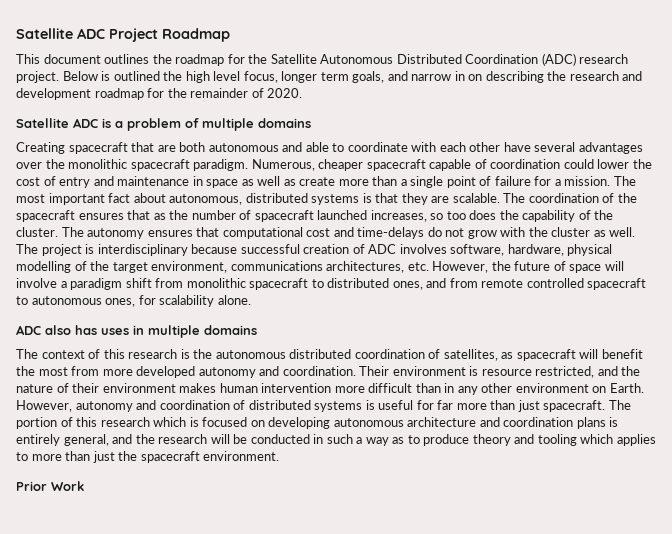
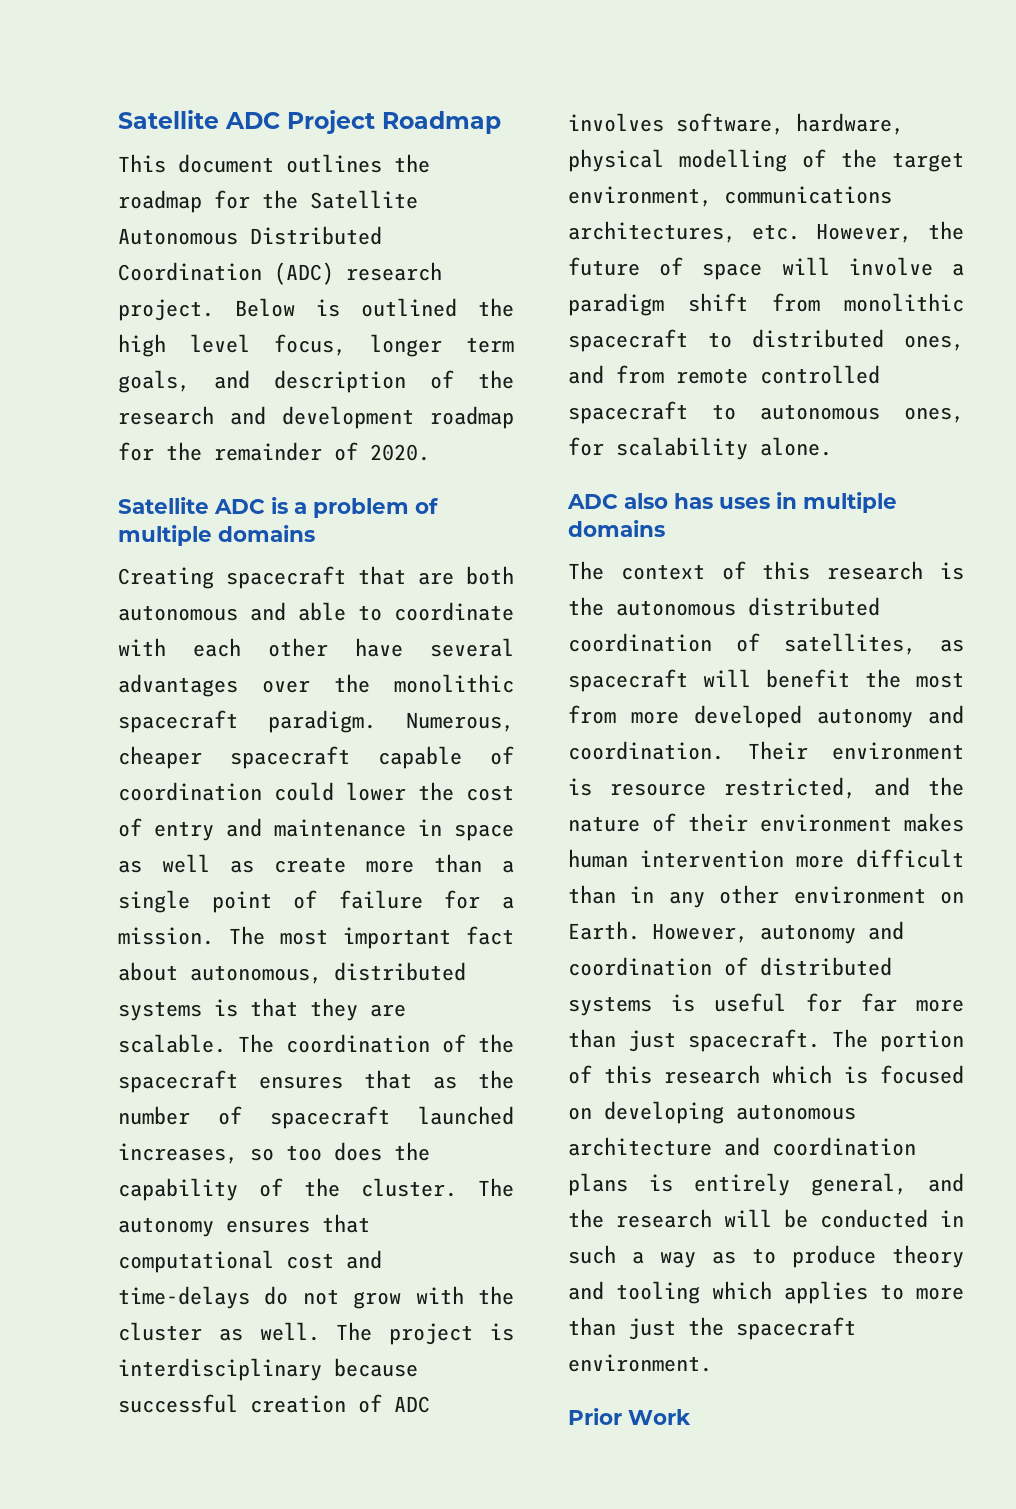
- Below is outlined the high level focus, longer term goals, and narrow in on describing the research and development roadmap for the remainder of 2020.
+ Below is outlined the high level focus, longer term goals, and description of the research and development roadmap for the remainder of 2020.

